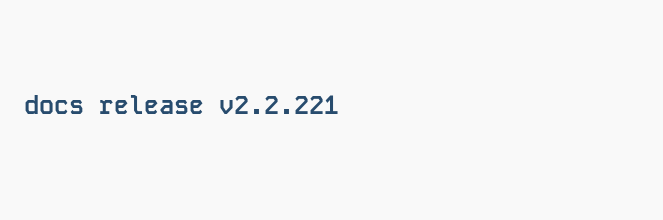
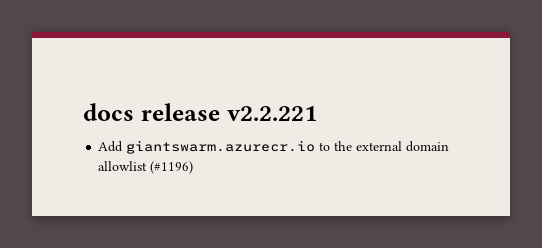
+ Add giantswarm.azurecr.io to the external domain allowlist (#1196)

